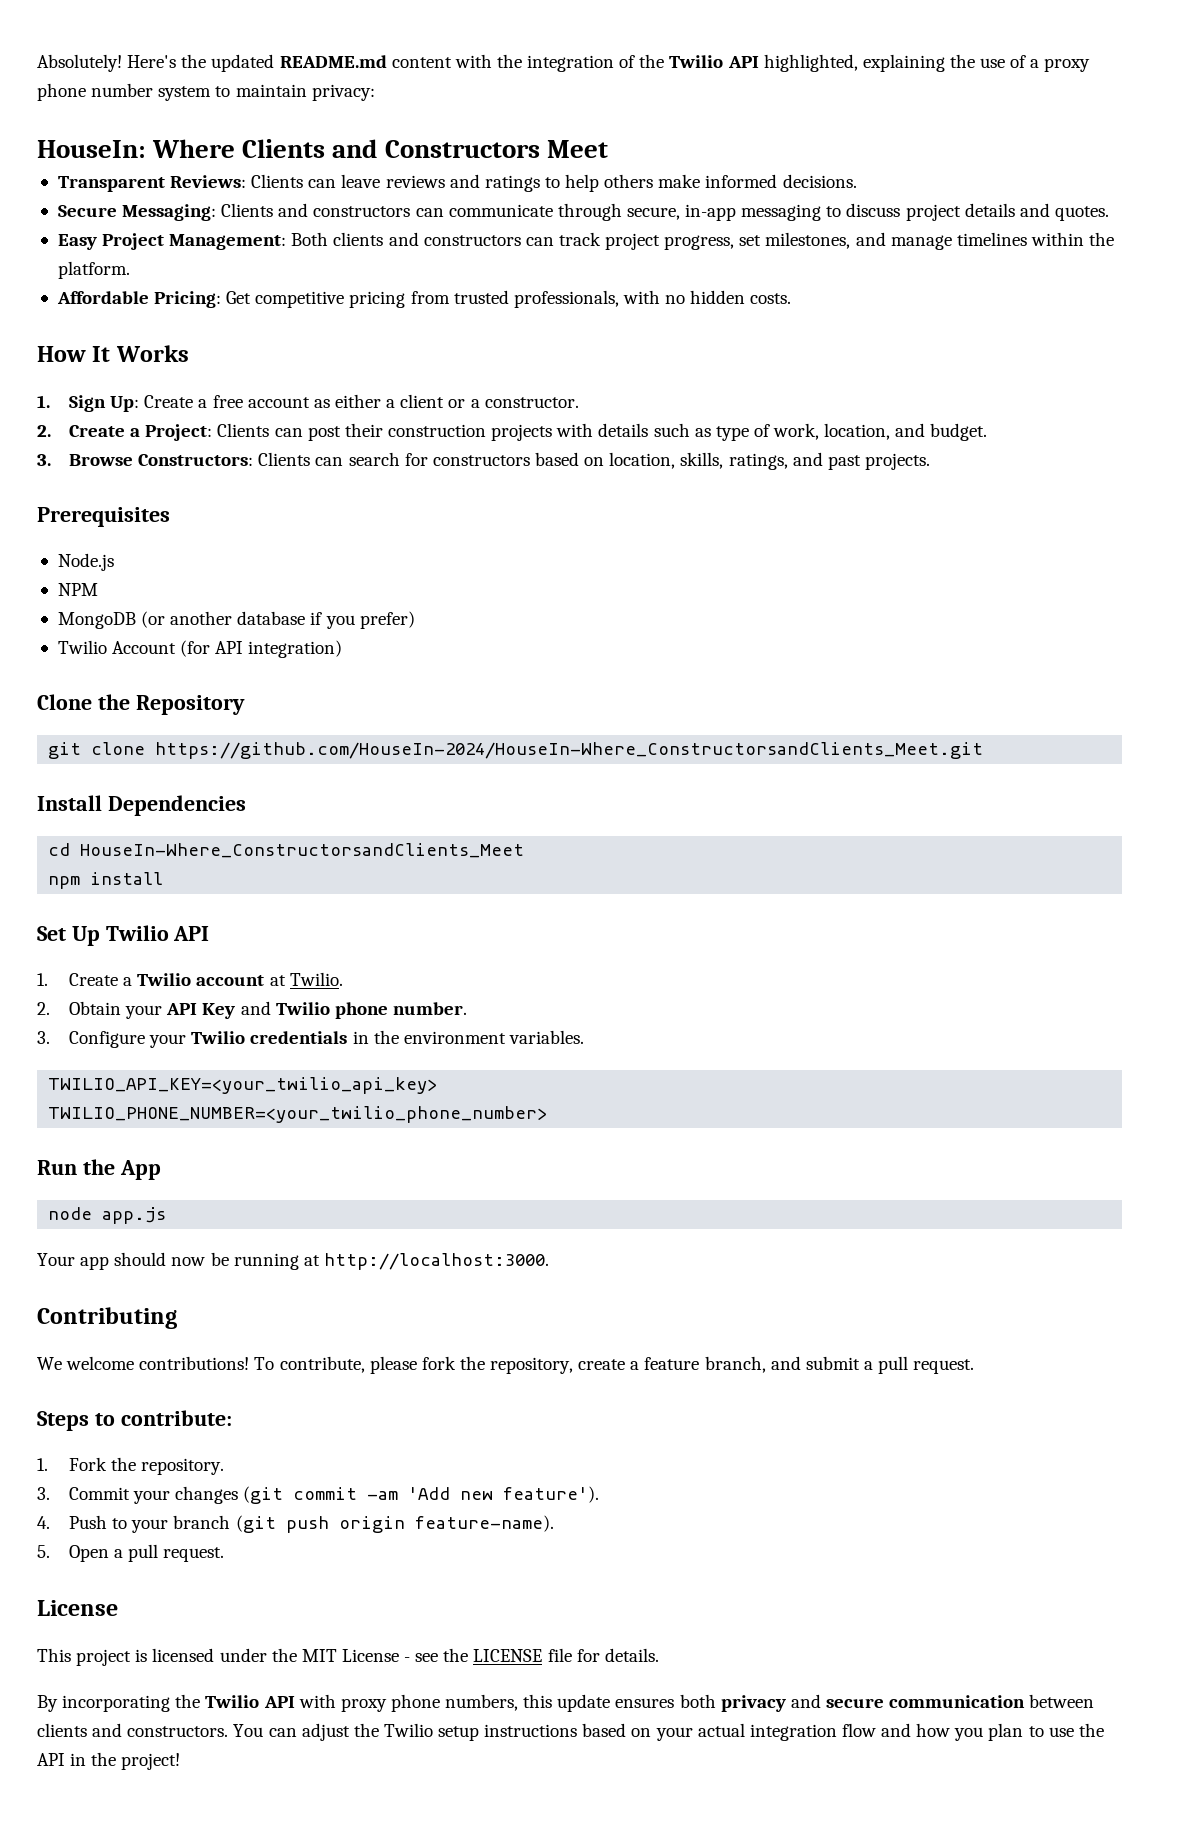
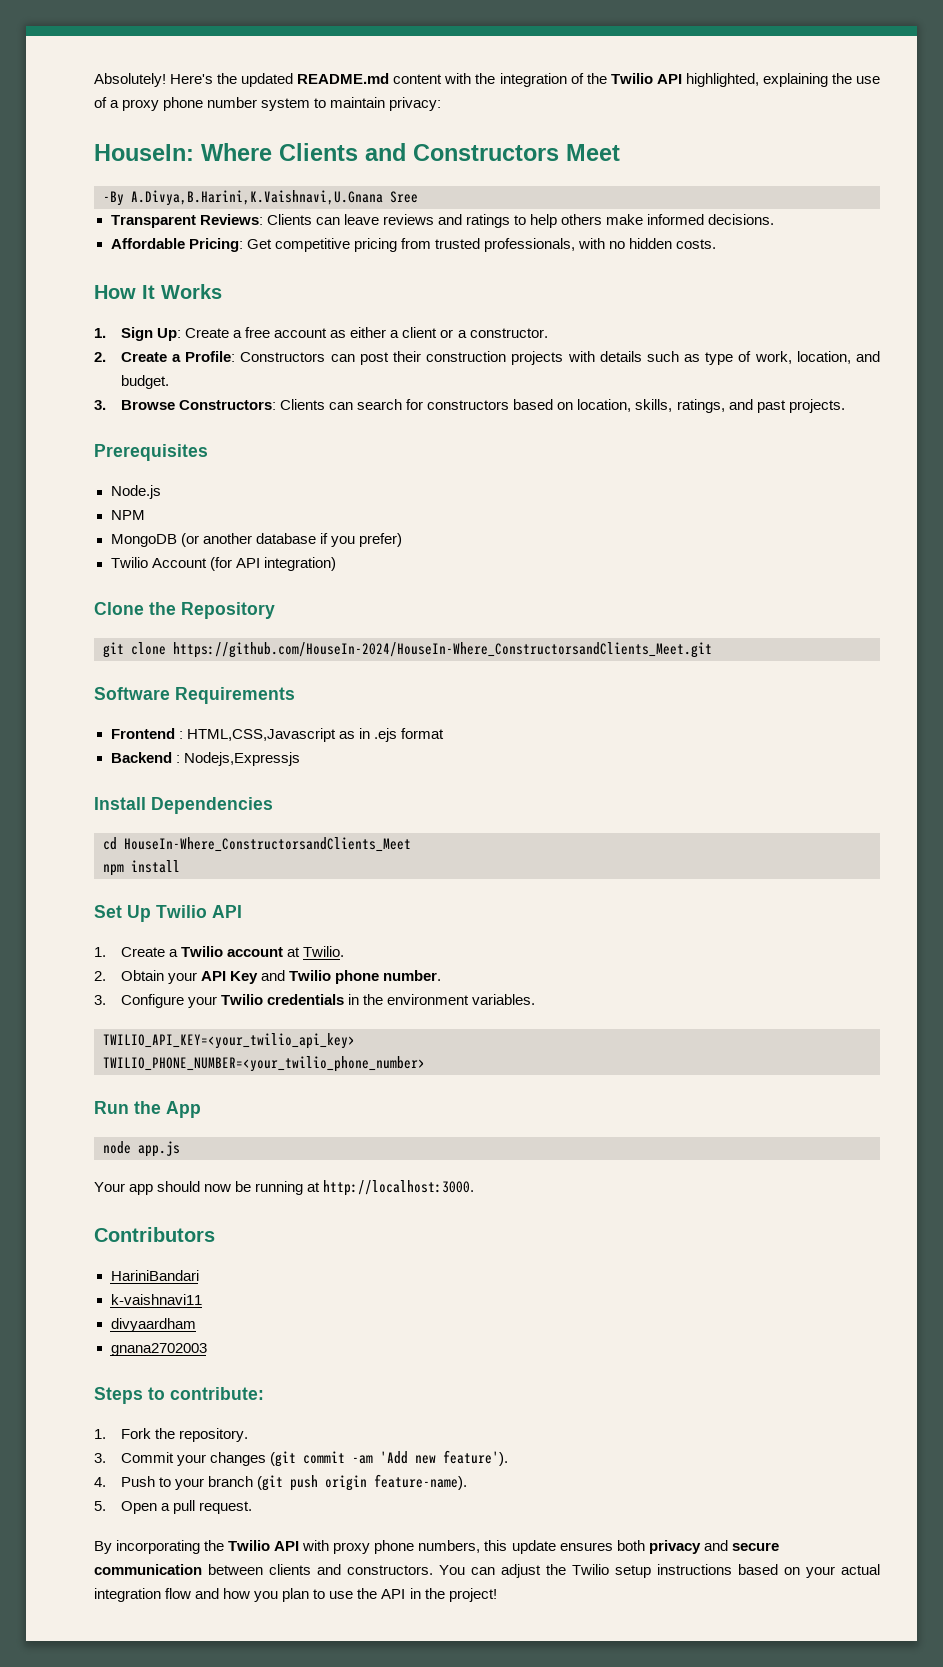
+ -By A.Divya,B.Harini,K.Vaishnavi,U.Gnana Sree
- Secure Messaging: Clients and constructors can communicate through secure, in-app messaging to discuss project details and quotes.
- Easy Project Management: Both clients and constructors can track project progress, set milestones, and manage timelines within the platform.
- 2. Create a Project: Clients can post their construction projects with details such as type of work, location, and budget.
+ 2. Create a Profile: Constructors can post their construction projects with details such as type of work, location, and budget.
+ Software Requirements
+ Frontend : HTML,CSS,Javascript as in .ejs format
+ Backend : Nodejs,Expressjs
- Contributing
- We welcome contributions! To contribute, please fork the repository, create a feature branch, and submit a pull request.
+ Contributors
+ HariniBandari
+ k-vaishnavi11
+ divyaardham
+ gnana2702003
  5. Open a pull request.
- License
- This project is licensed under the MIT License - see the LICENSE file for details.

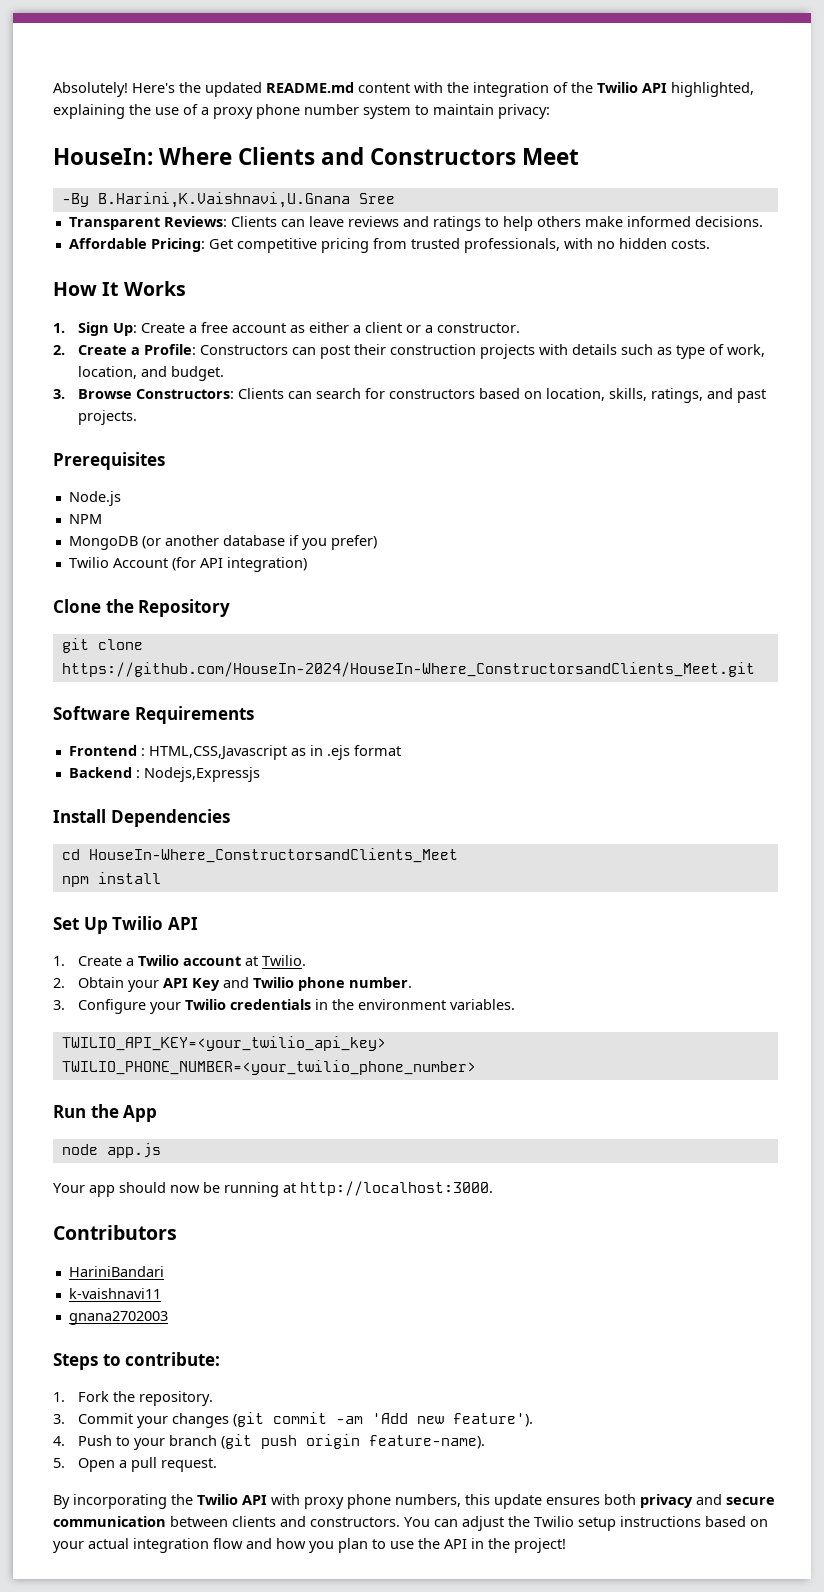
- -By A.Divya,B.Harini,K.Vaishnavi,U.Gnana Sree
+ -By B.Harini,K.Vaishnavi,U.Gnana Sree
- divyaardham

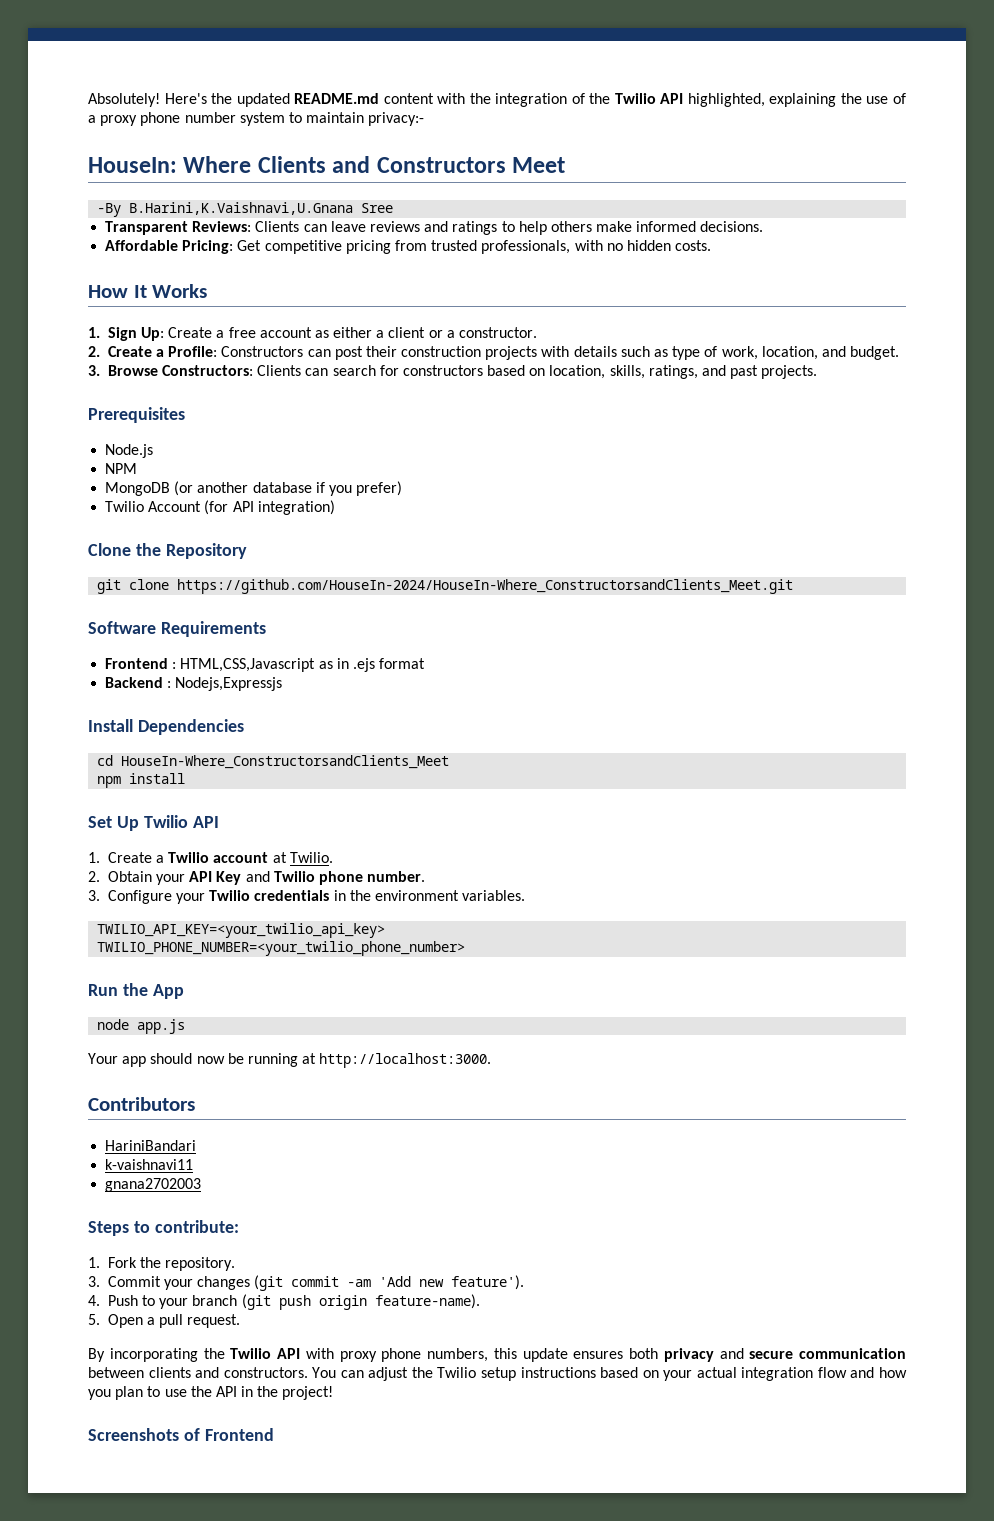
- Here's the updated README.md content with the integration of the Twilio API highlighted, explaining the use of a proxy phone number system to maintain privacy:
+ Here's the updated README.md content with the integration of the Twilio API highlighted, explaining the use of a proxy phone number system to maintain privacy:-
+ Screenshots of Frontend

